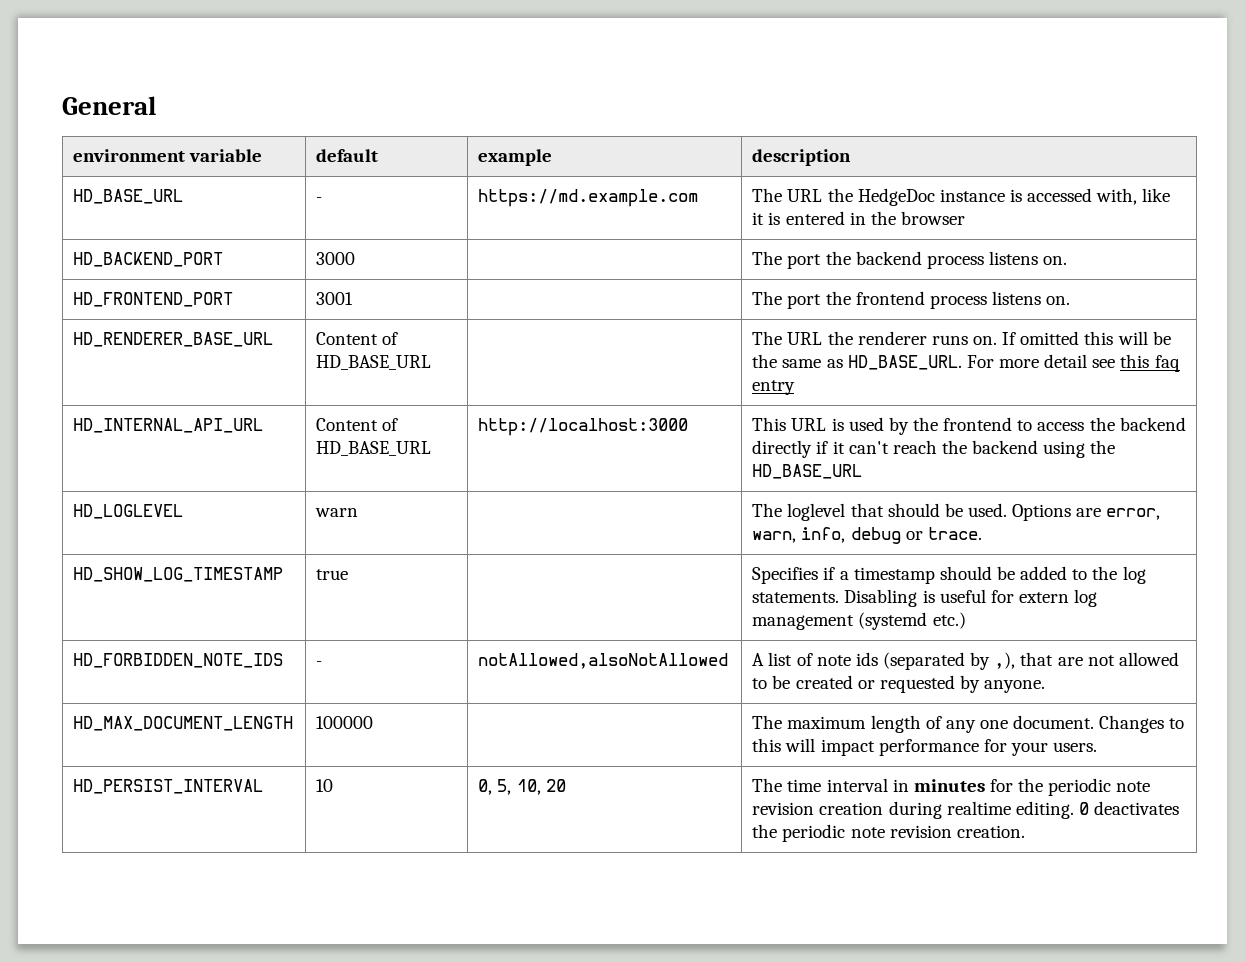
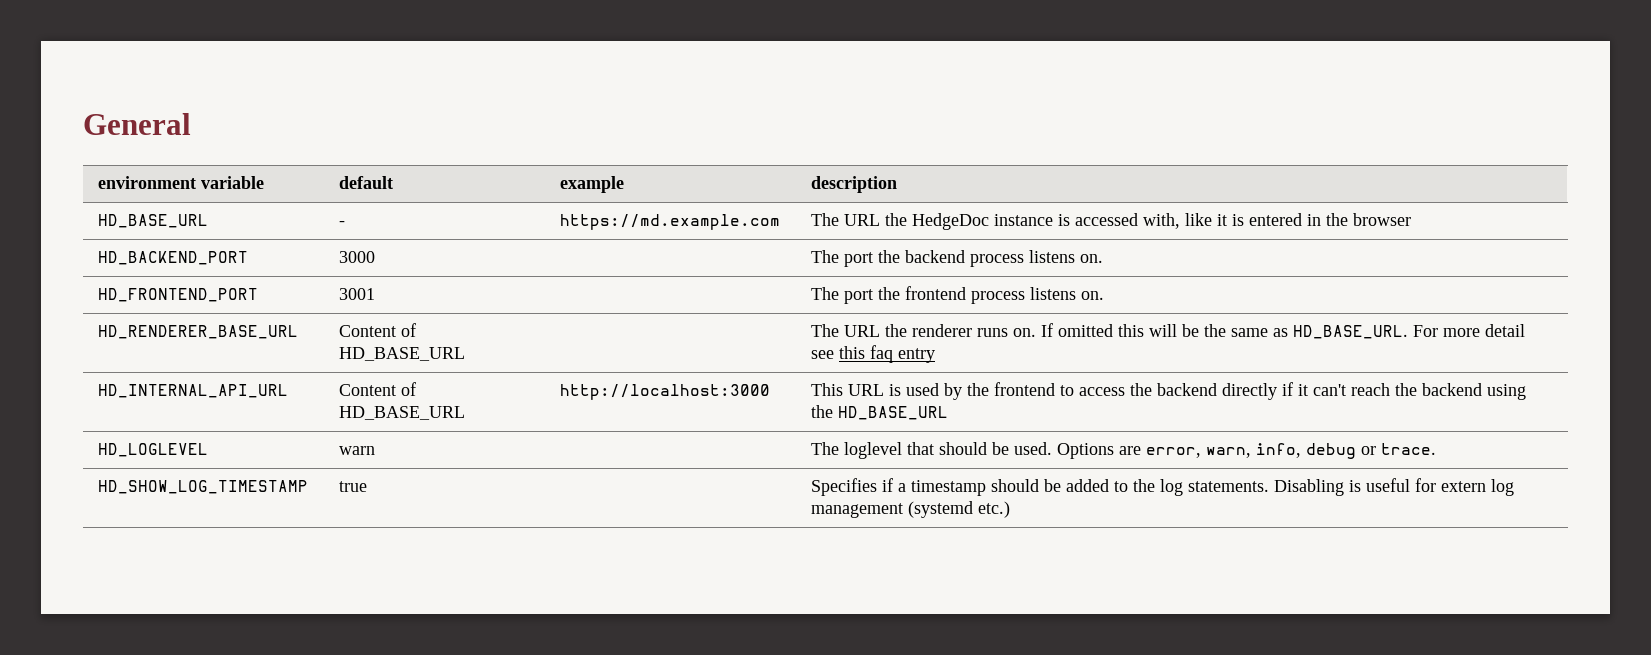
- HD_FORBIDDEN_NOTE_IDS | - | notAllowed,alsoNotAllowed | A list of note ids (separated by ,), that are not allowed to be created or requested by anyone.
- HD_MAX_DOCUMENT_LENGTH | 100000 | | The maximum length of any one document. Changes to this will impact performance for your users.
- HD_PERSIST_INTERVAL | 10 | 0, 5, 10, 20 | The time interval in minutes for the periodic note revision creation during realtime editing. 0 deactivates the periodic note revision creation.

